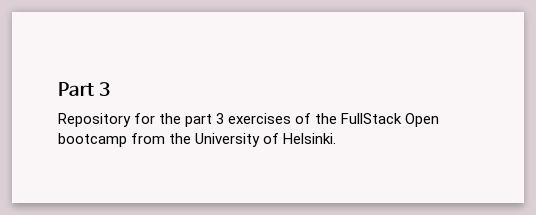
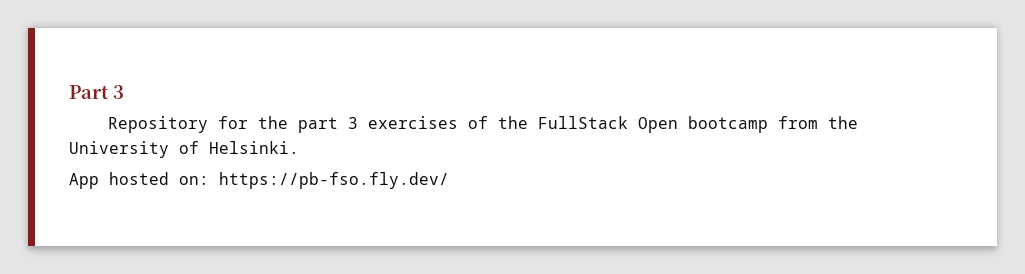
+ App hosted on: https://pb-fso.fly.dev/

